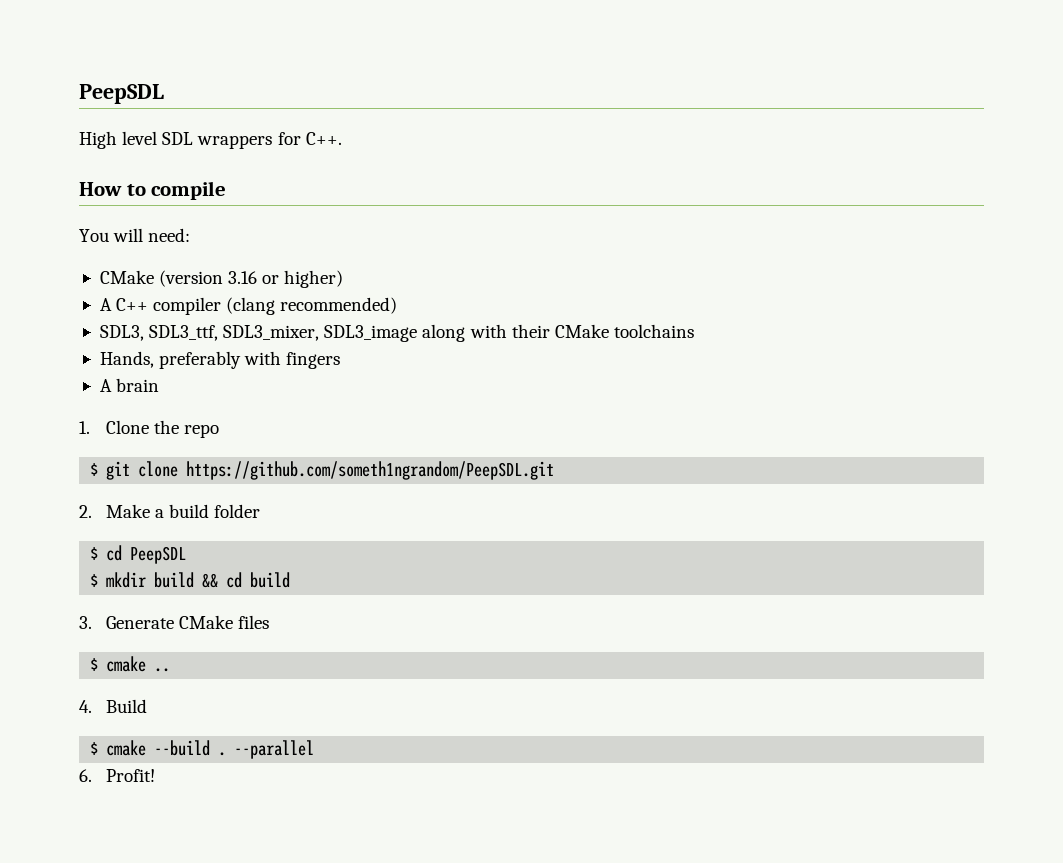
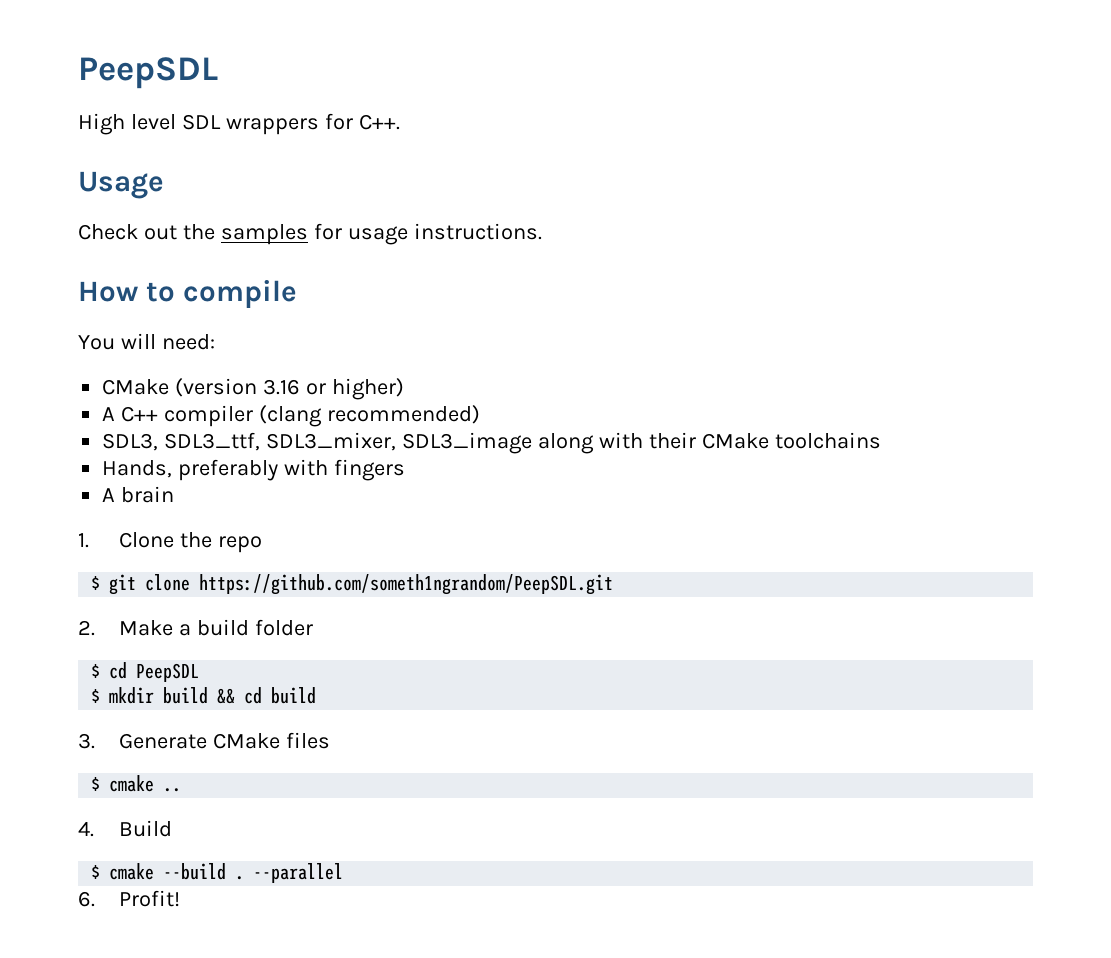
+ Usage
+ Check out the samples for usage instructions.

